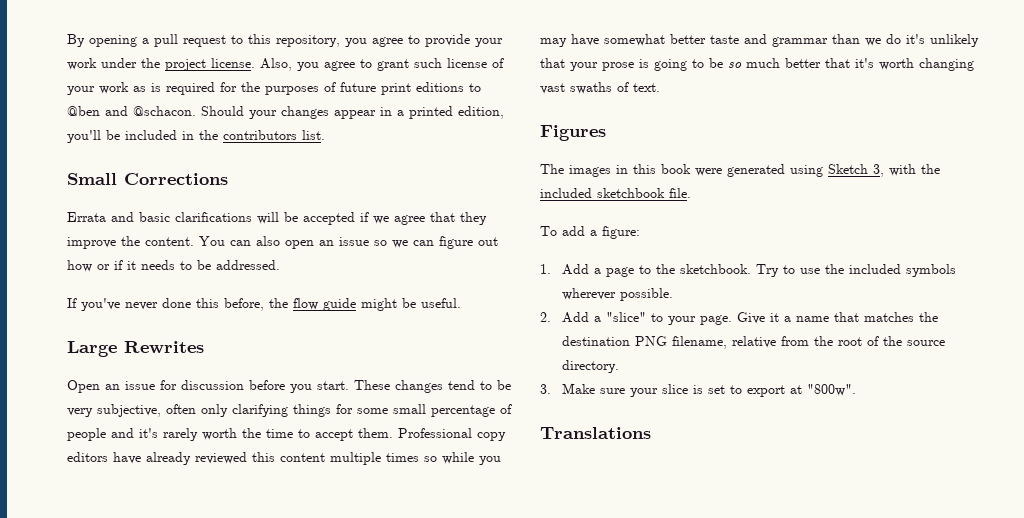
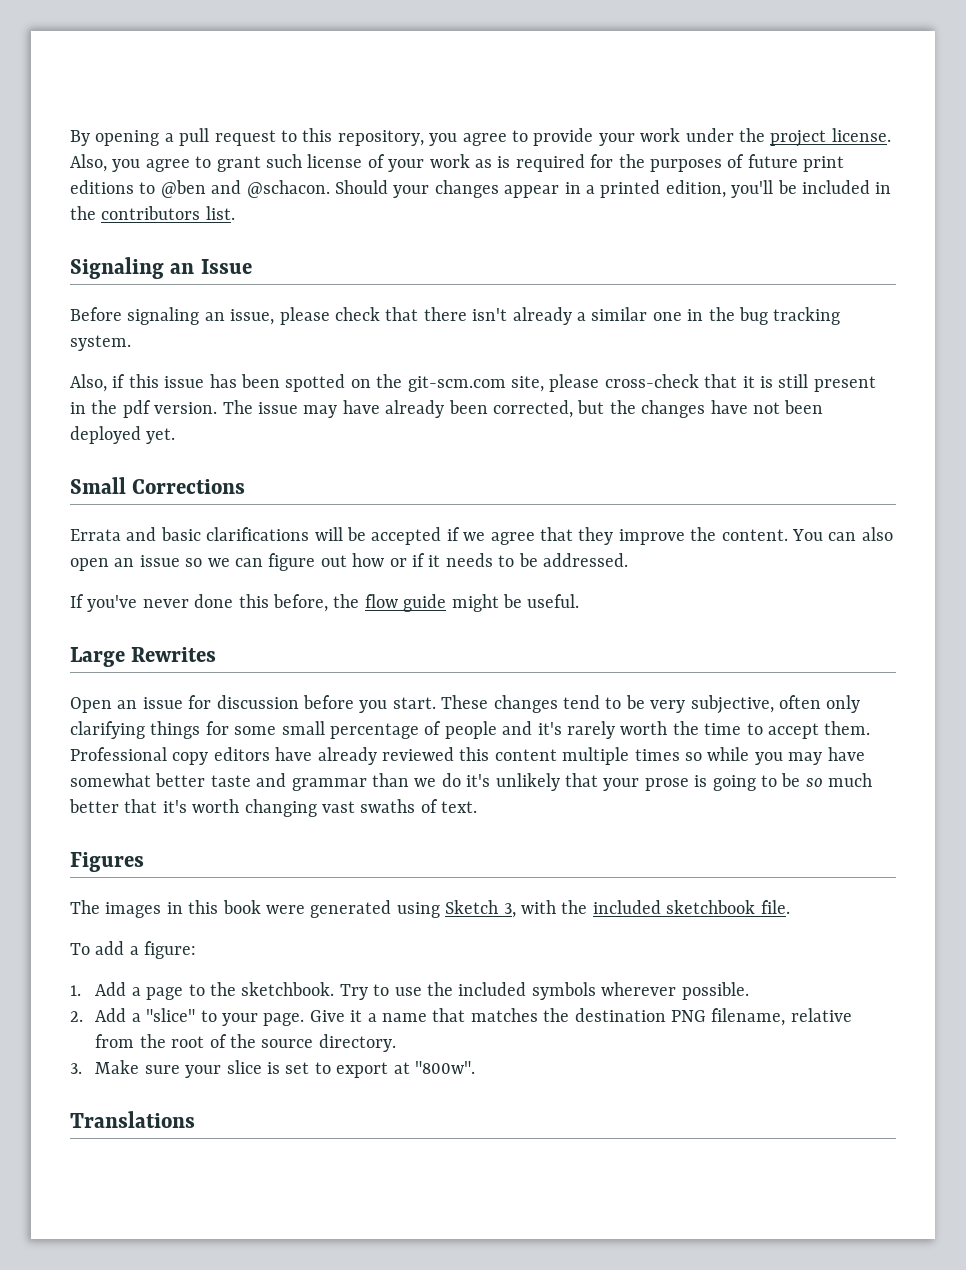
+ Signaling an Issue
+ Before signaling an issue, please check that there isn't already a similar one in the bug tracking system.
+ Also, if this issue has been spotted on the git-scm.com site, please cross-check that it is still present in the pdf version. The issue may have already been corrected, but the changes have not been deployed yet.

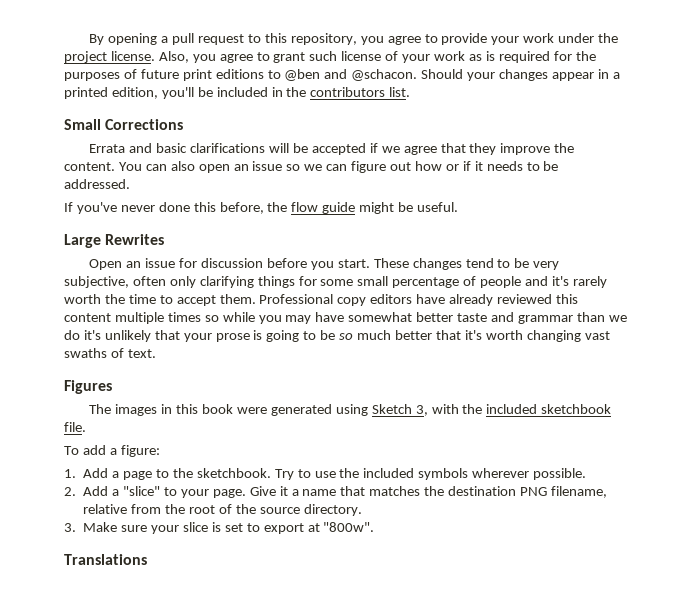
- Signaling an Issue
- Before signaling an issue, please check that there isn't already a similar one in the bug tracking system.
- Also, if this issue has been spotted on the git-scm.com site, please cross-check that it is still present in the pdf version. The issue may have already been corrected, but the changes have not been deployed yet.

